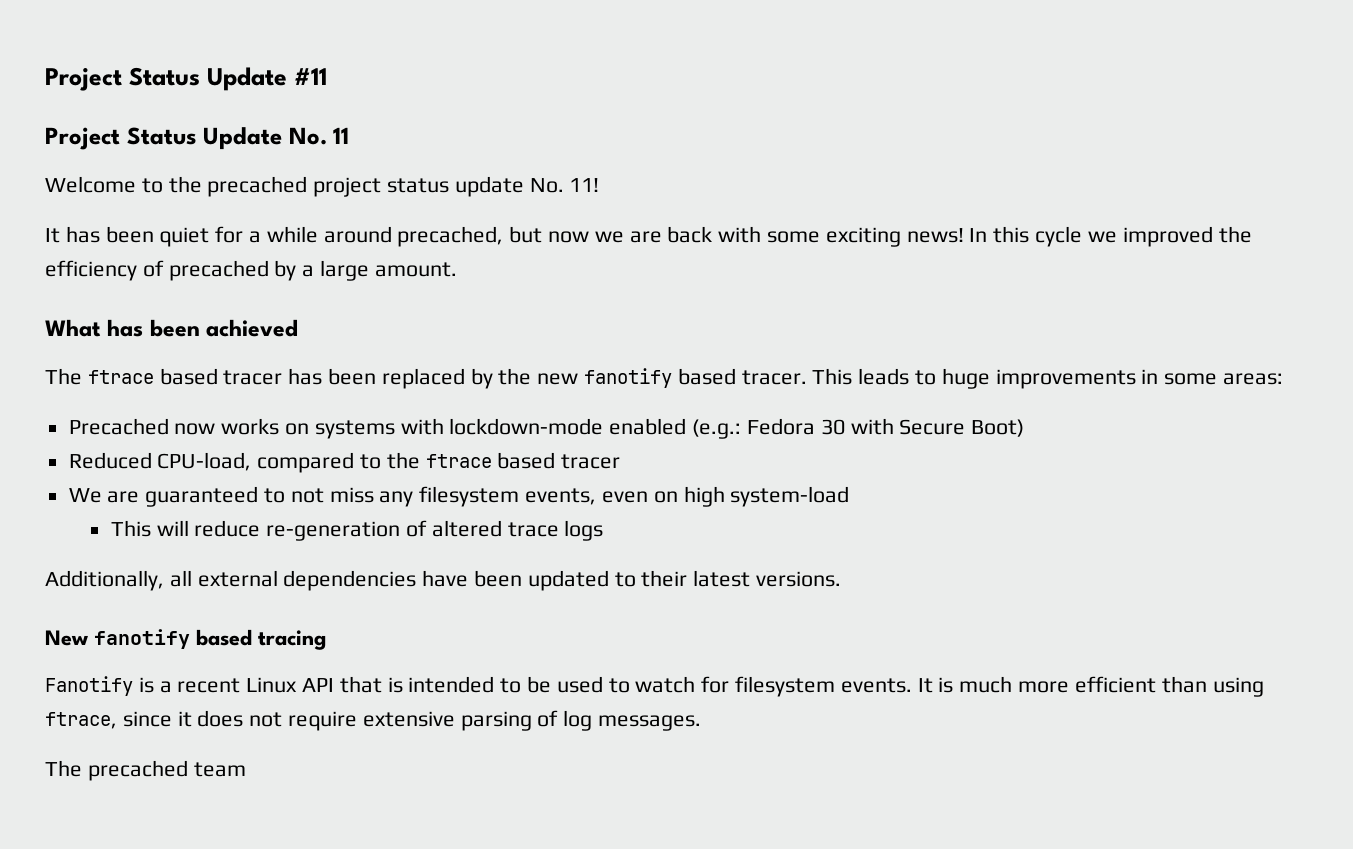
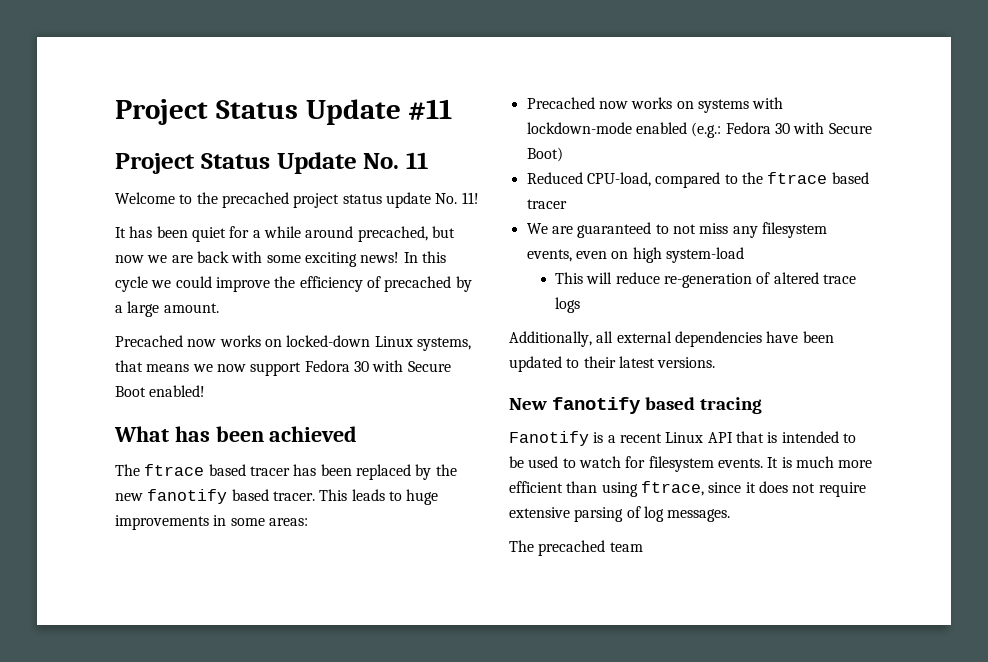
- In this cycle we improved the efficiency of precached by a large amount.
+ In this cycle we could improve the efficiency of precached by a large amount.
+ Precached now works on locked-down Linux systems, that means we now support Fedora 30 with Secure Boot enabled!

